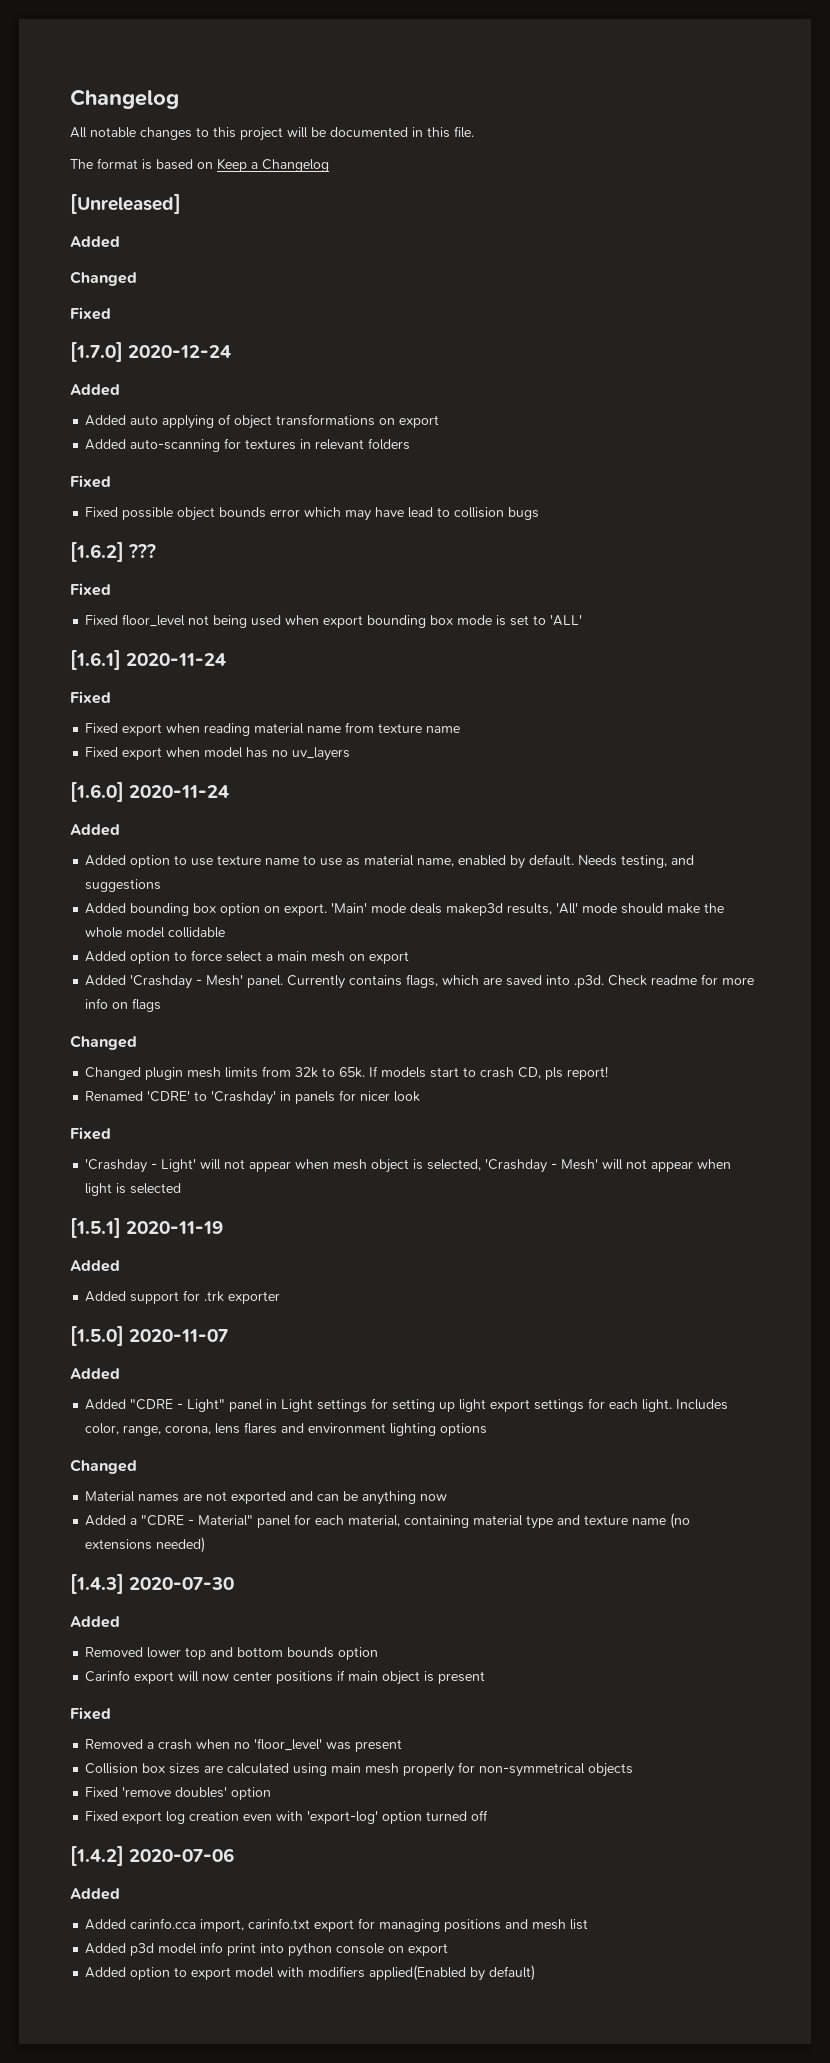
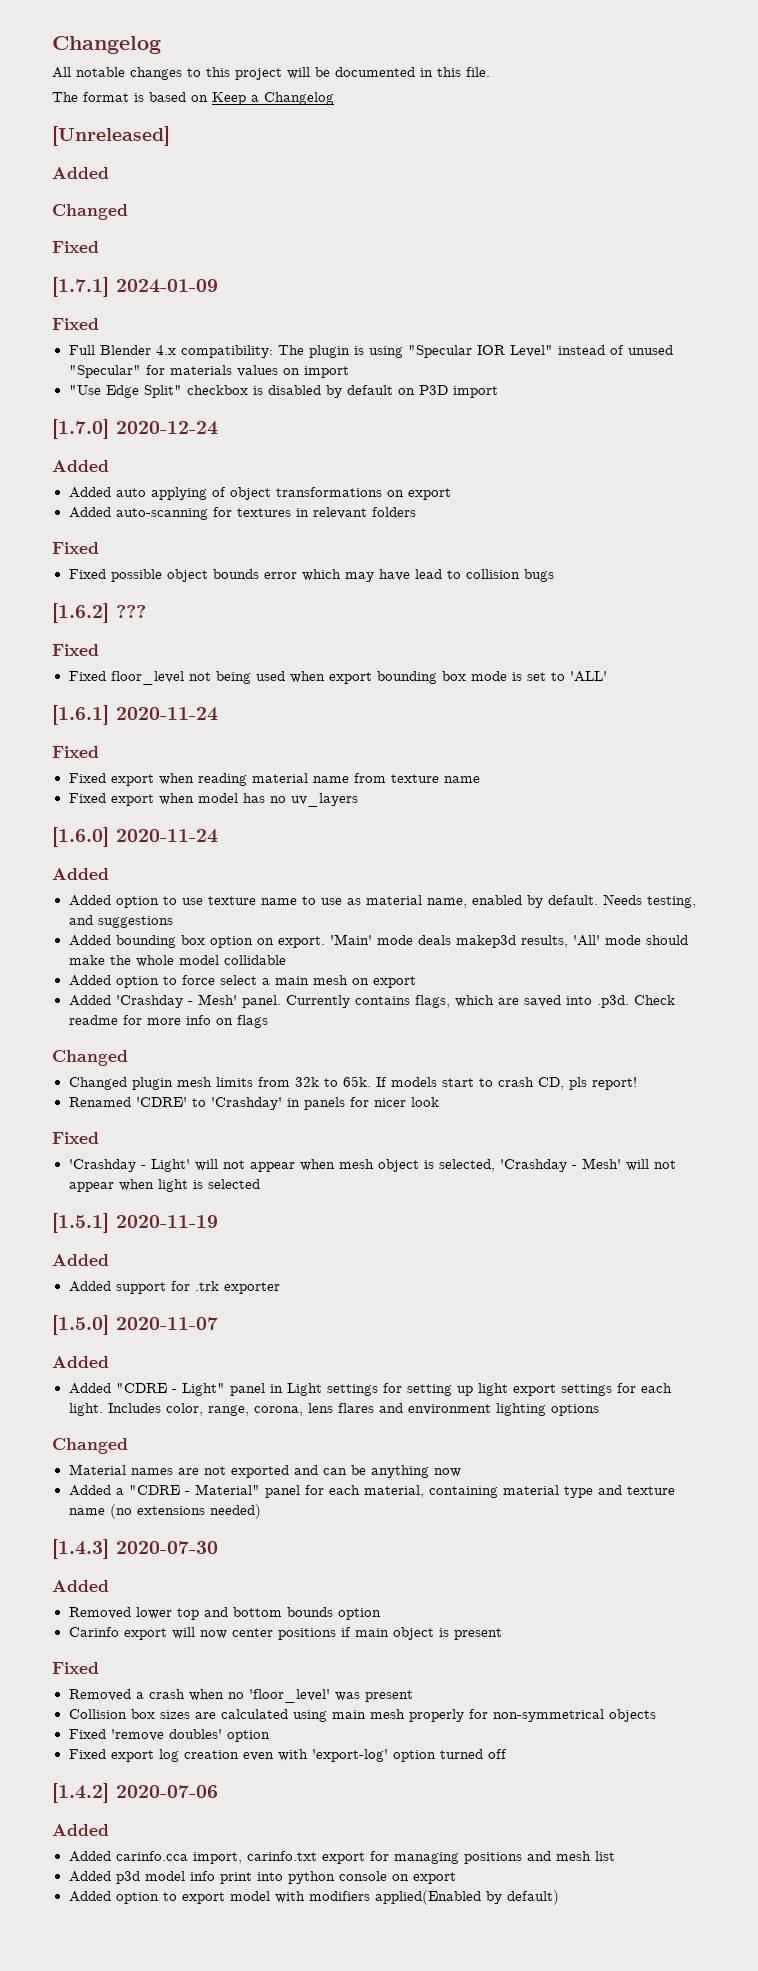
+ [1.7.1] 2024-01-09
+ Fixed
+ Full Blender 4.x compatibility: The plugin is using "Specular IOR Level" instead of unused "Specular" for materials values on import
+ "Use Edge Split" checkbox is disabled by default on P3D import

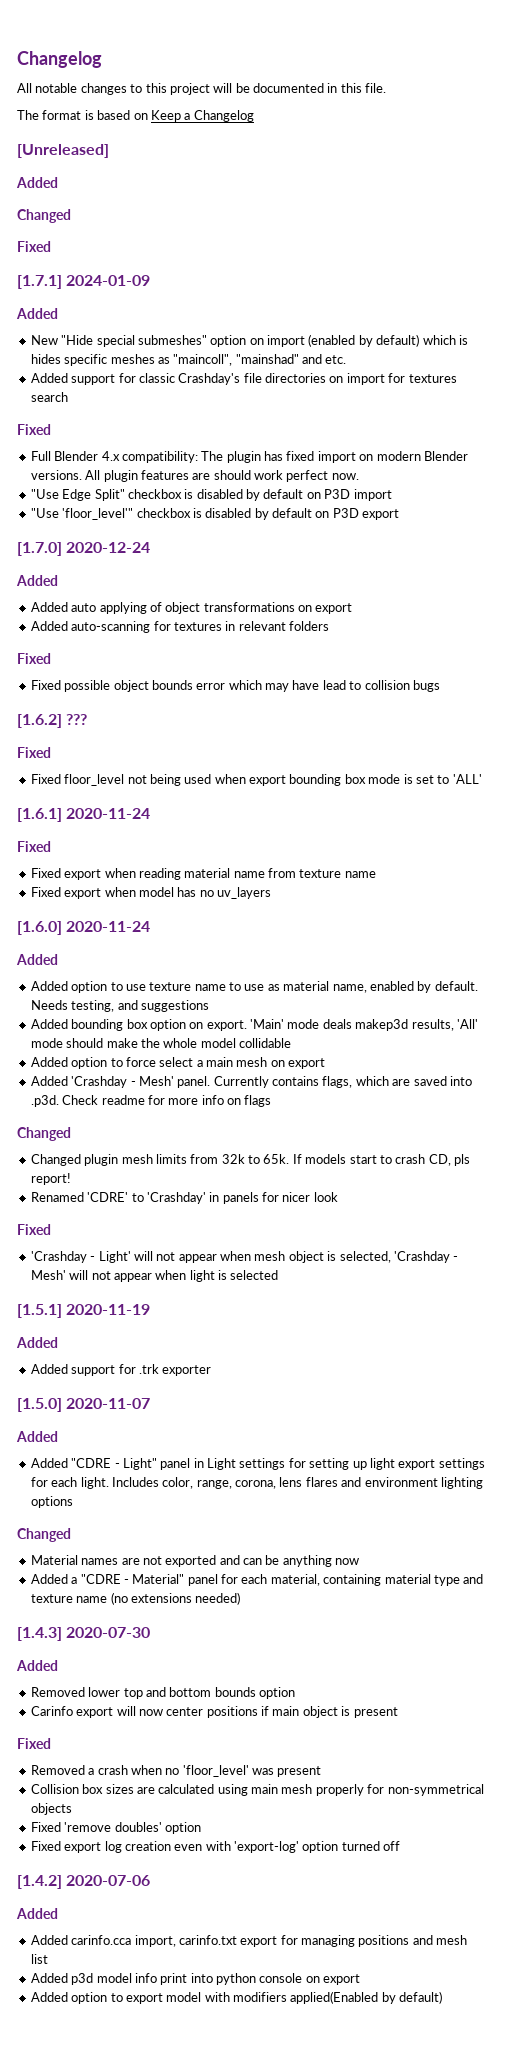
  [1.7.1] 2024-01-09
+ Added
+ New "Hide special submeshes" option on import (enabled by default) which is hides specific meshes as "maincoll", "mainshad" and etc.
+ Added support for classic Crashday's file directories on import for textures search
- Full Blender 4.x compatibility: The plugin is using "Specular IOR Level" instead of unused "Specular" for materials values on import
+ Full Blender 4.x compatibility: The plugin has fixed import on modern Blender versions. All plugin features are should work perfect now.
+ "Use 'floor_level'" checkbox is disabled by default on P3D export

